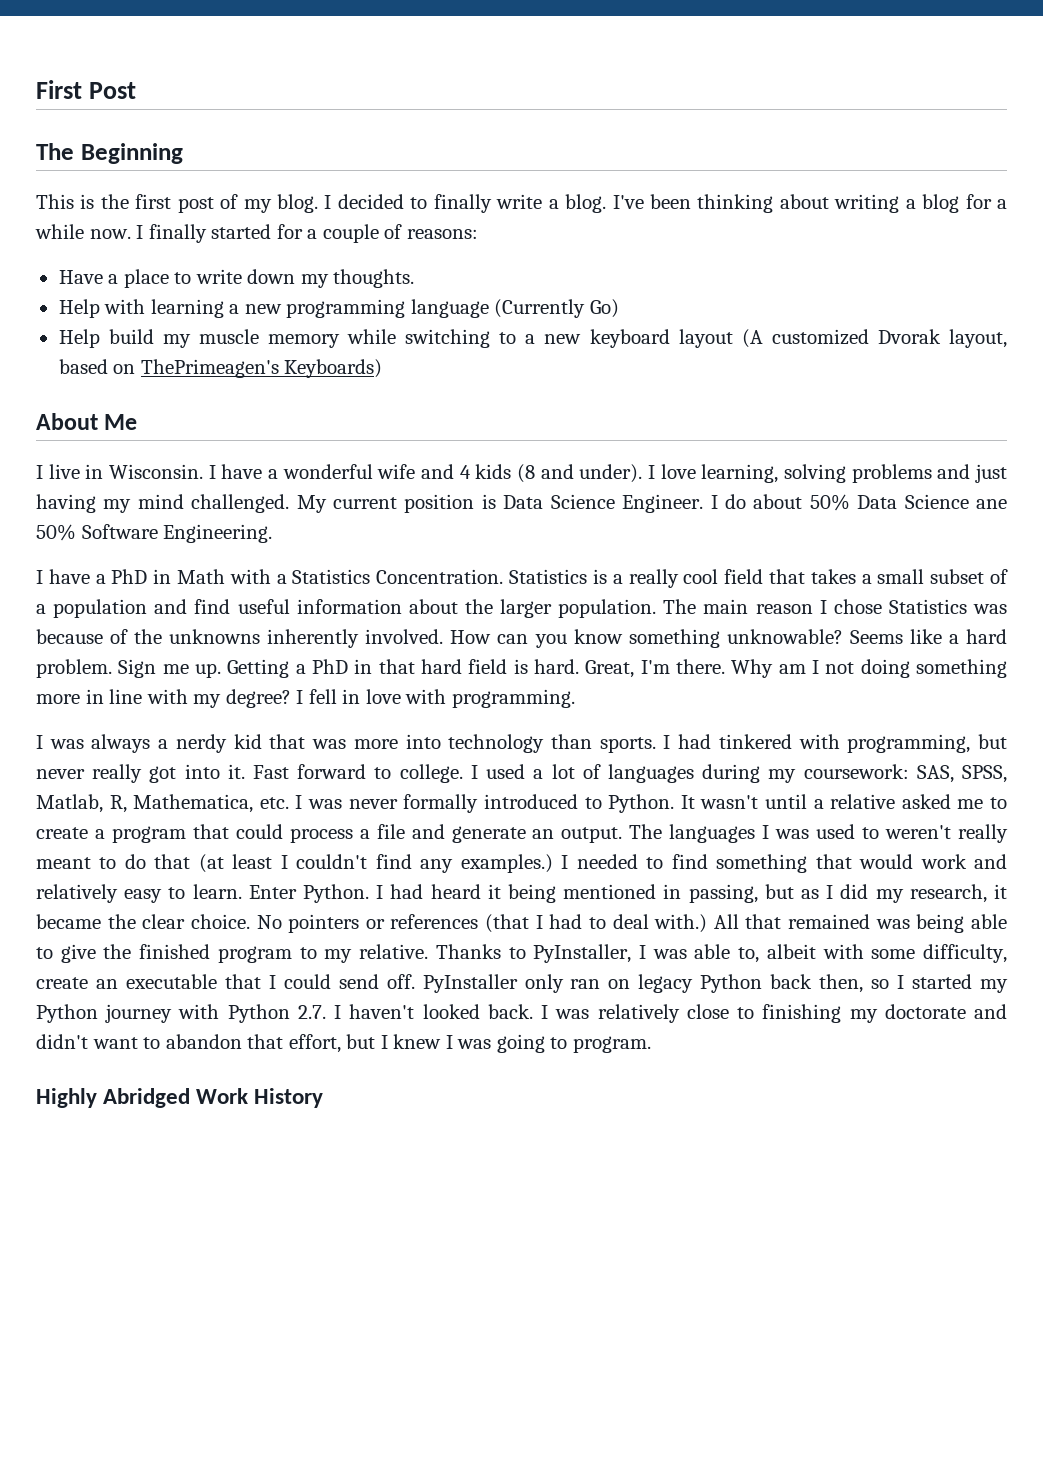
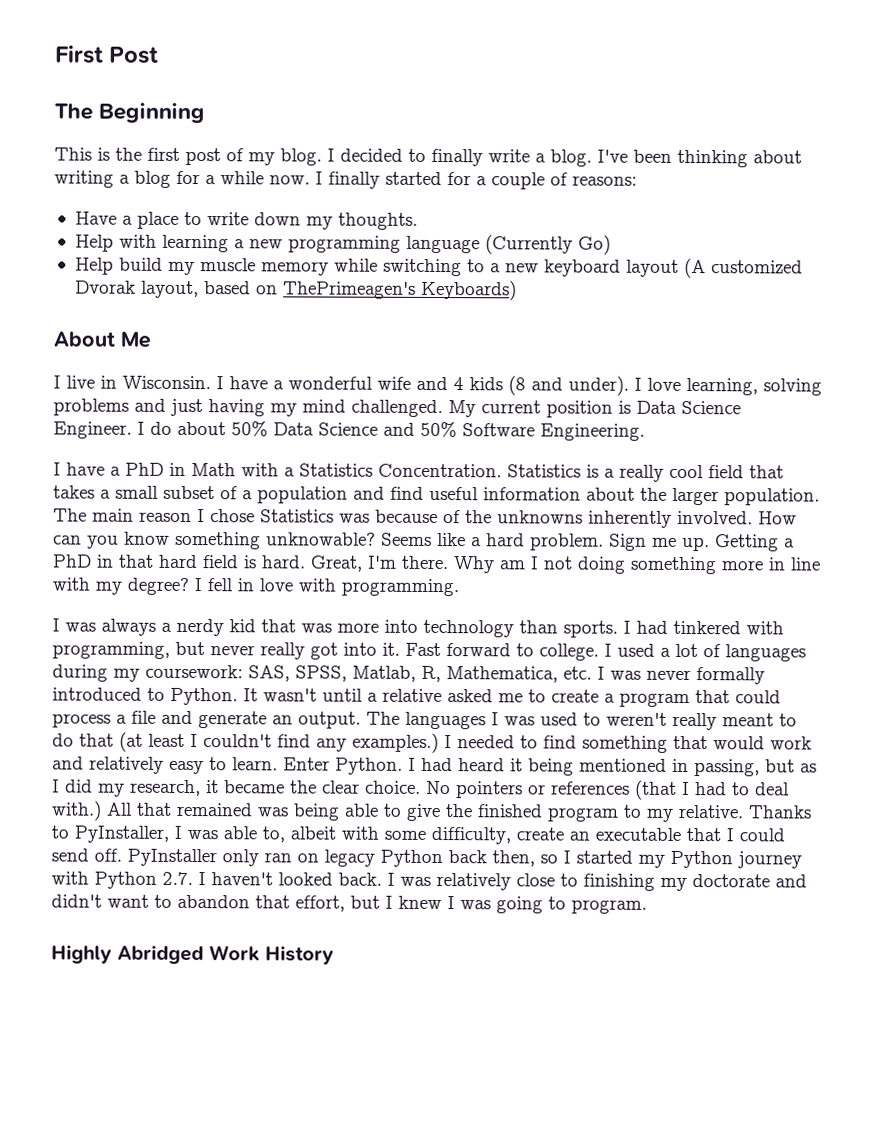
- I do about 50% Data Science ane 50% Software Engineering.
+ I do about 50% Data Science and 50% Software Engineering.

